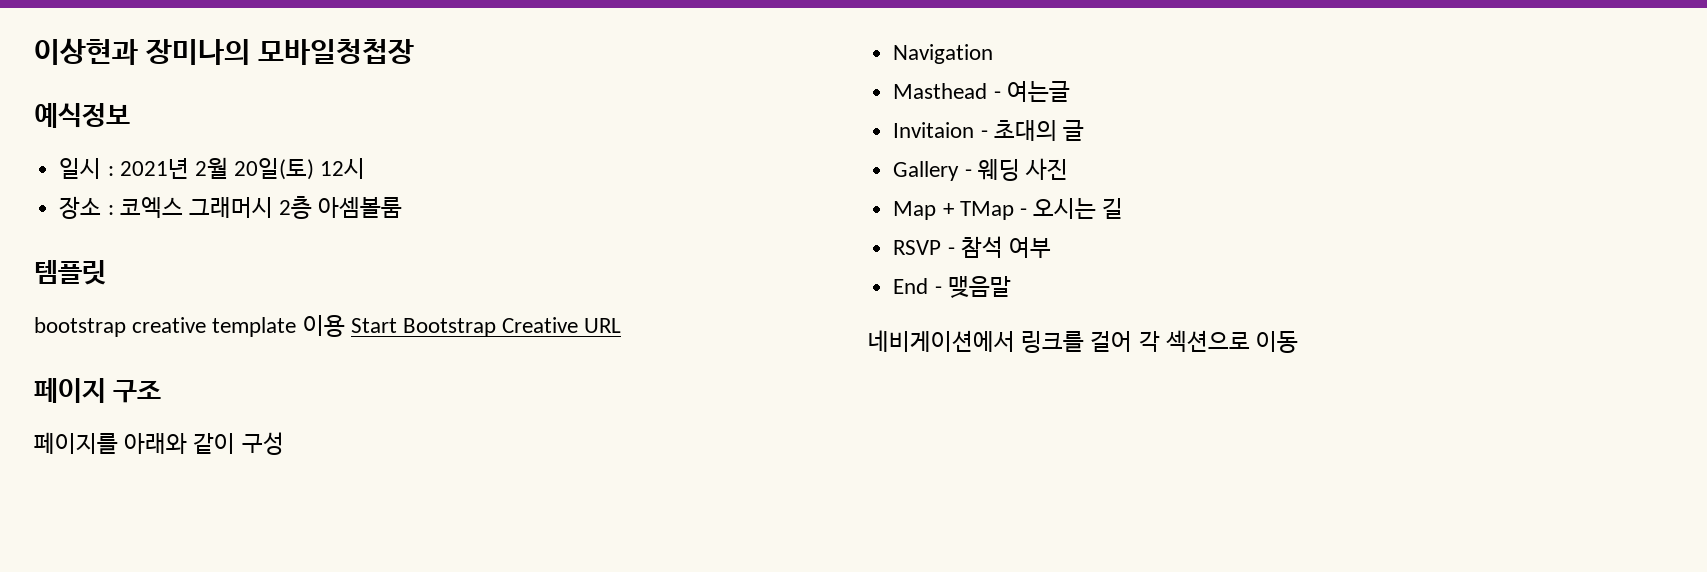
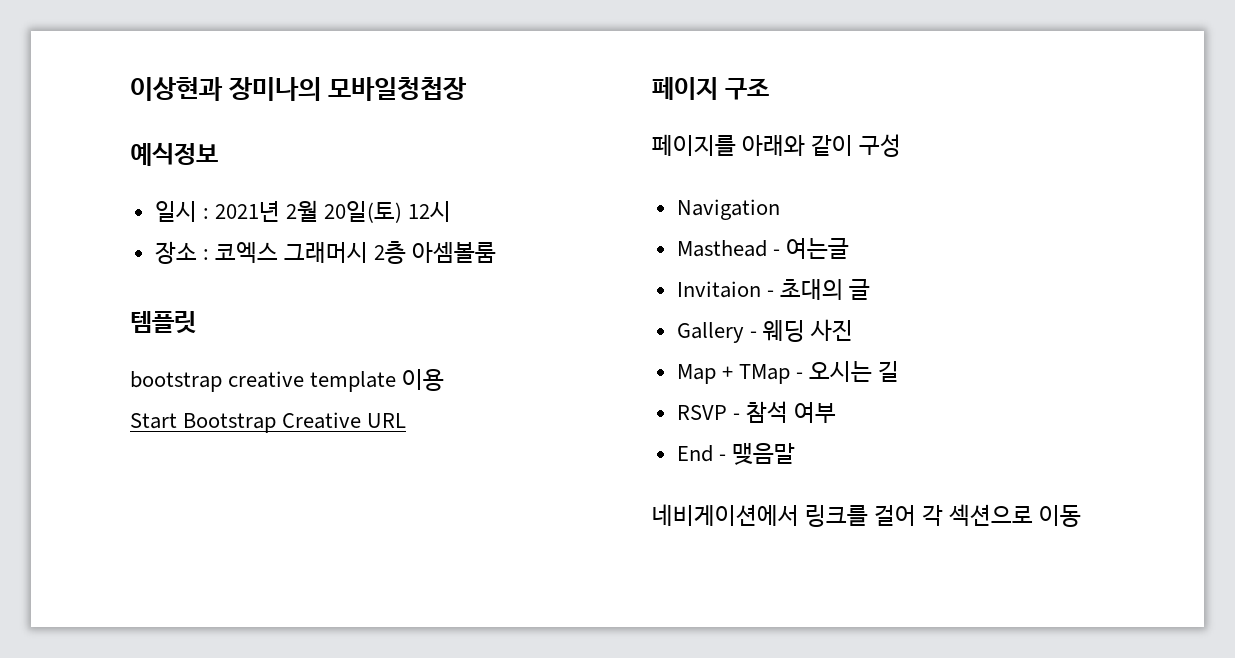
- bootstrap creative template 이용 Start Bootstrap Creative URL
+ bootstrap creative template 이용
+ Start Bootstrap Creative URL

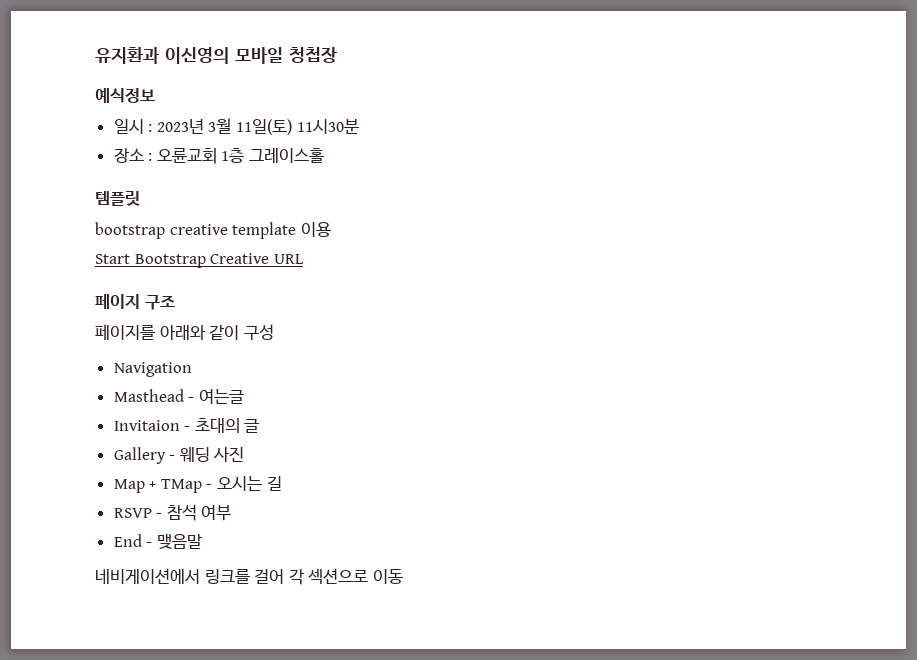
- 이상현과 장미나의 모바일청첩장
+ 유지환과 이신영의 모바일 청첩장
- 일시 : 2021년 2월 20일(토) 12시
- 장소 : 코엑스 그래머시 2층 아셈볼룸
+ 일시 : 2023년 3월 11일(토) 11시30분
+ 장소 : 오륜교회 1층 그레이스홀

